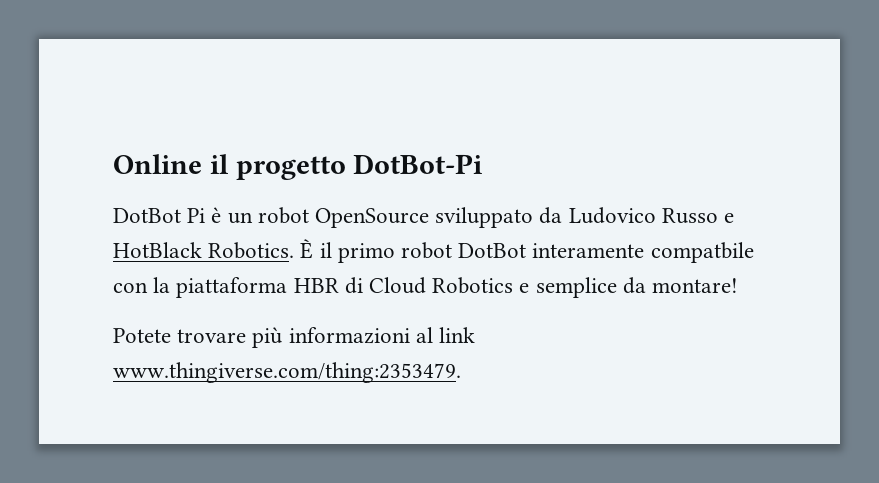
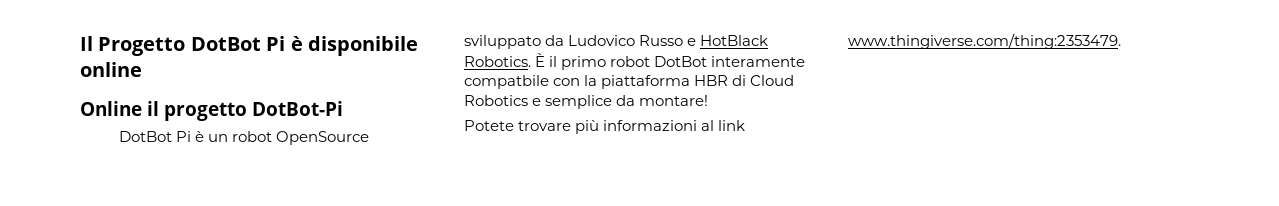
+ Il Progetto DotBot Pi è disponibile online

